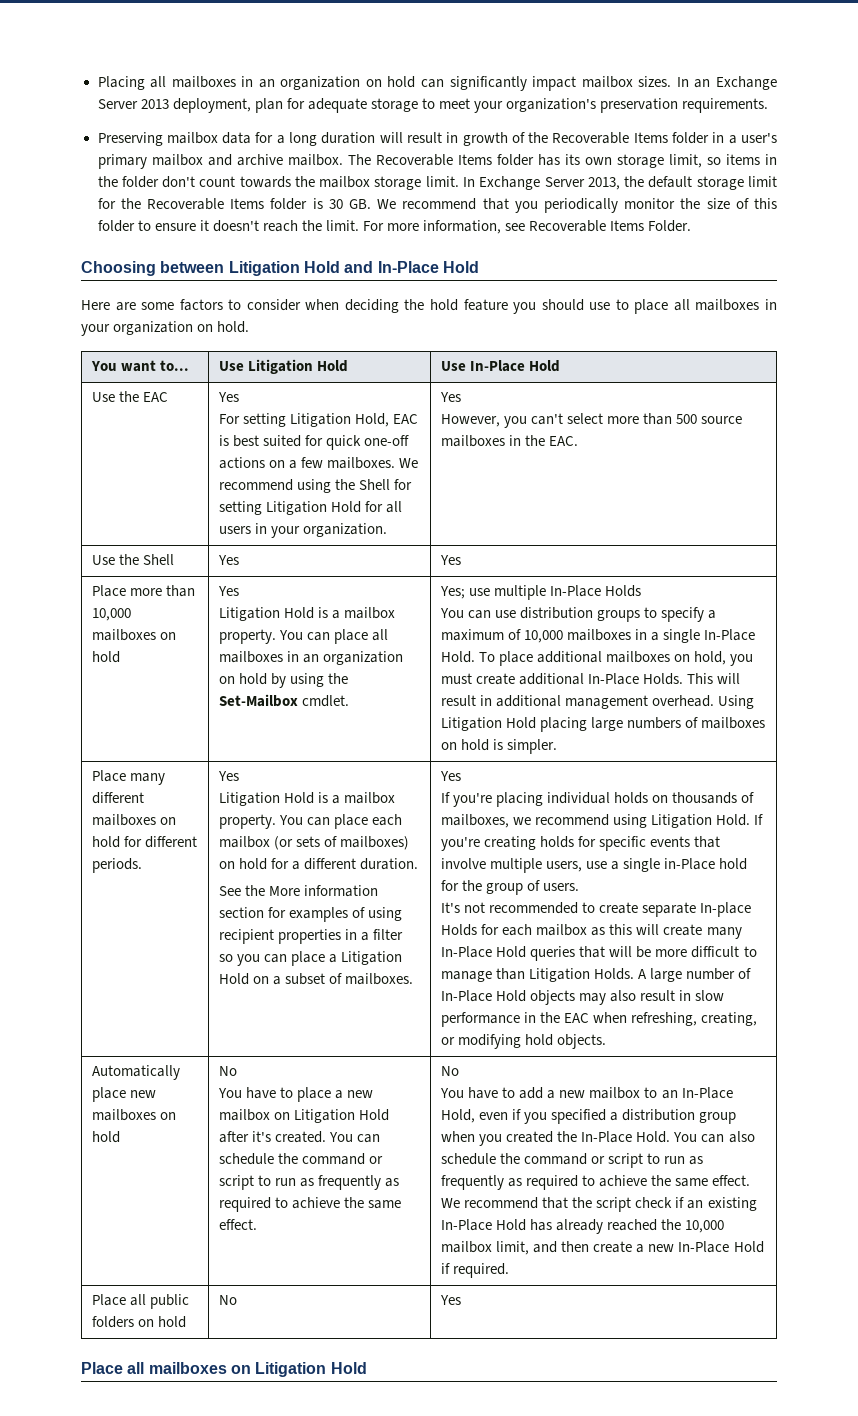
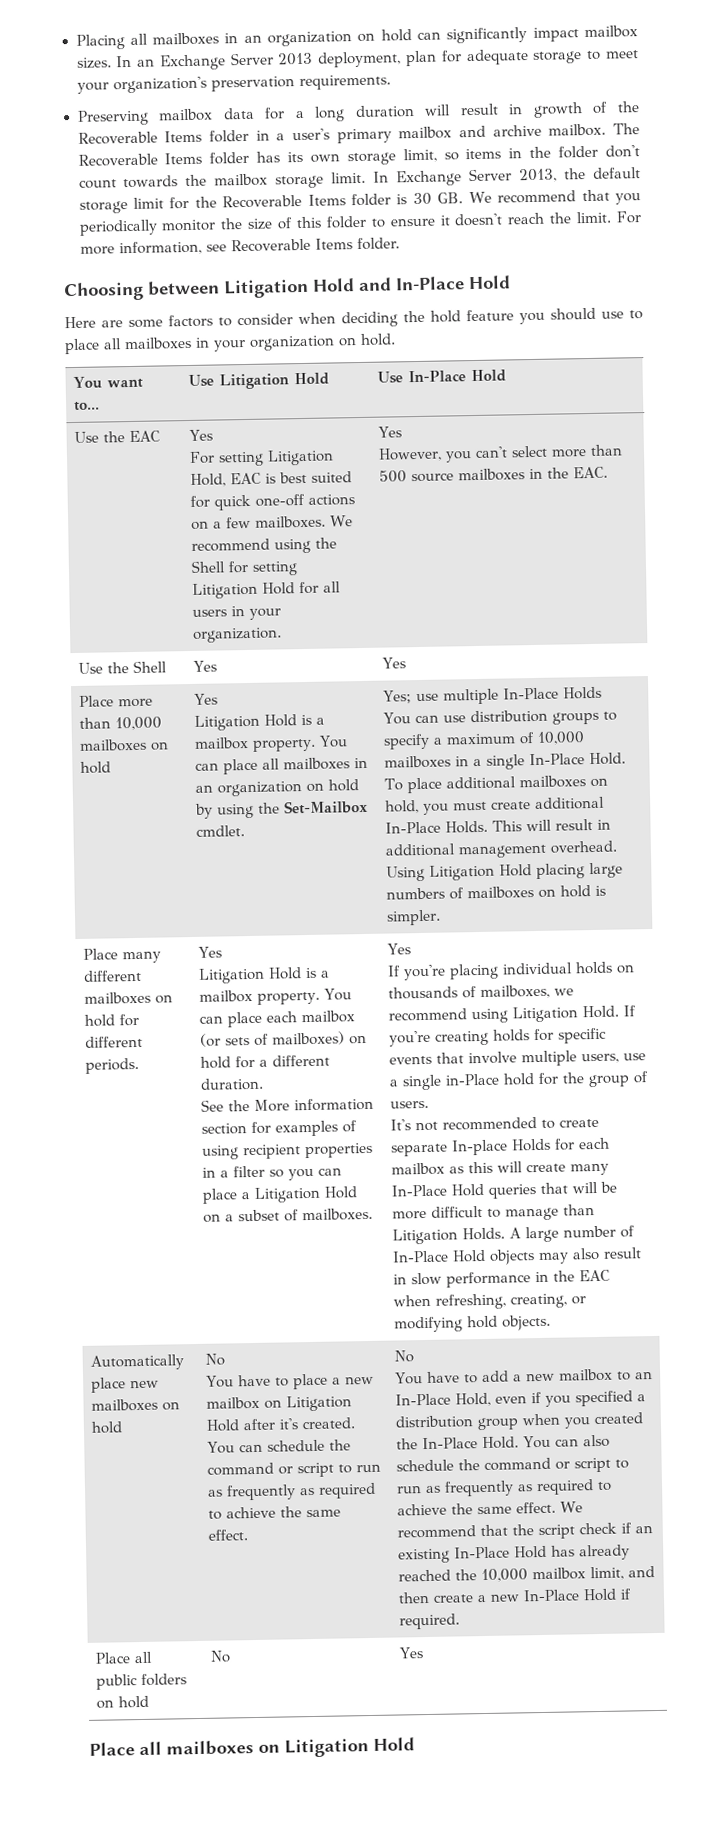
- For more information, see Recoverable Items Folder.
+ For more information, see Recoverable Items folder.

